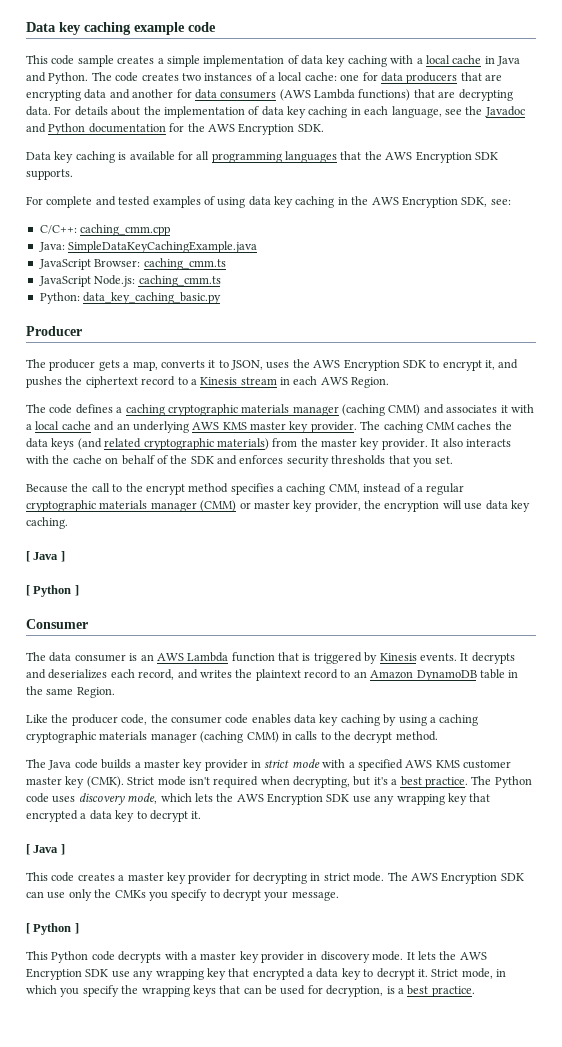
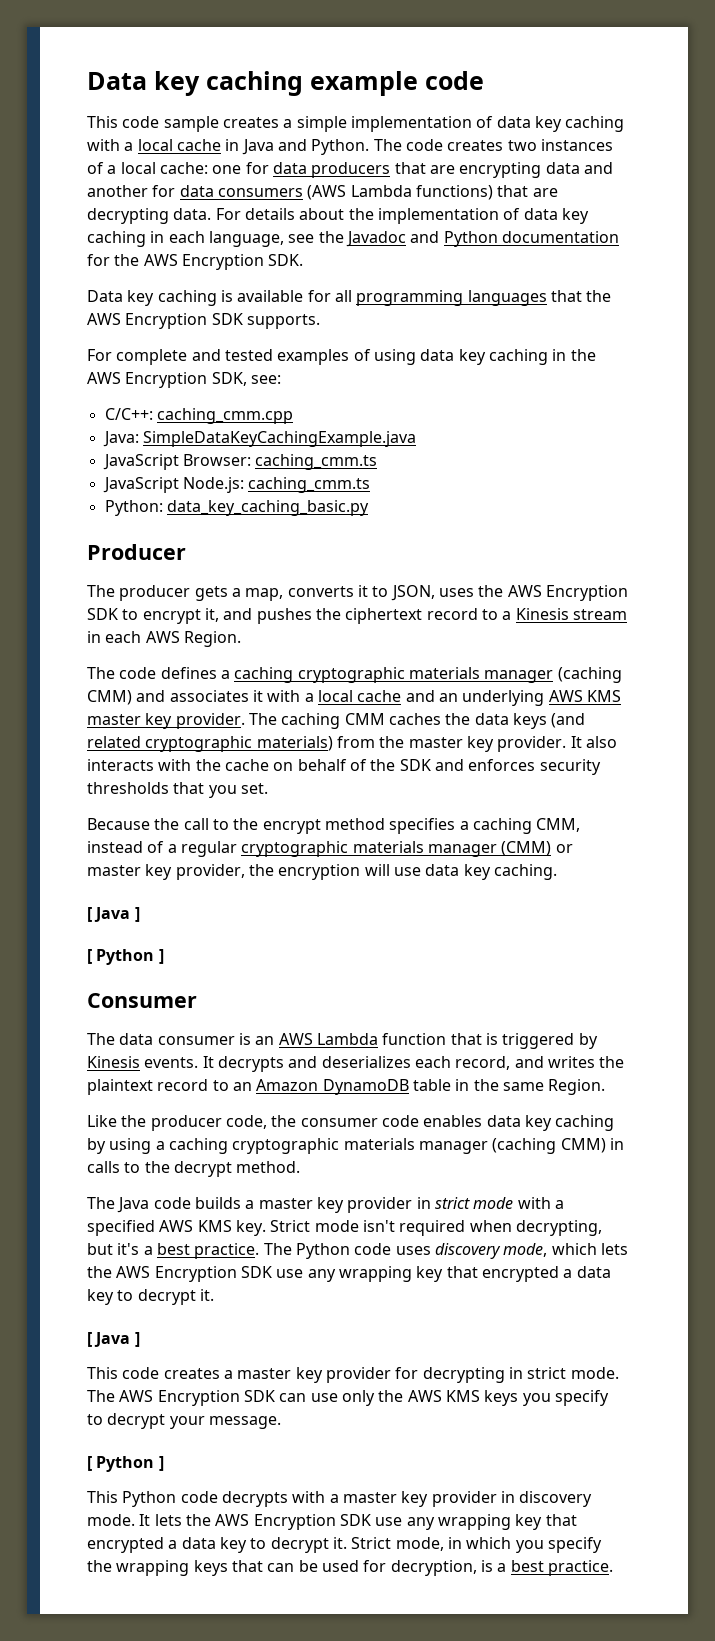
- The Java code builds a master key provider in strict mode with a specified AWS KMS customer master key (CMK).
+ The Java code builds a master key provider in strict mode with a specified AWS KMS key.
- The AWS Encryption SDK can use only the CMKs you specify to decrypt your message.
+ The AWS Encryption SDK can use only the AWS KMS keys you specify to decrypt your message.

